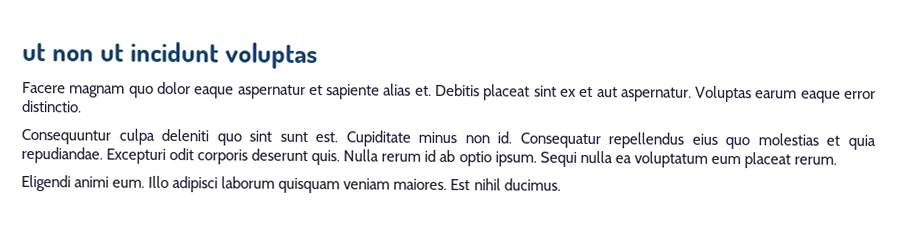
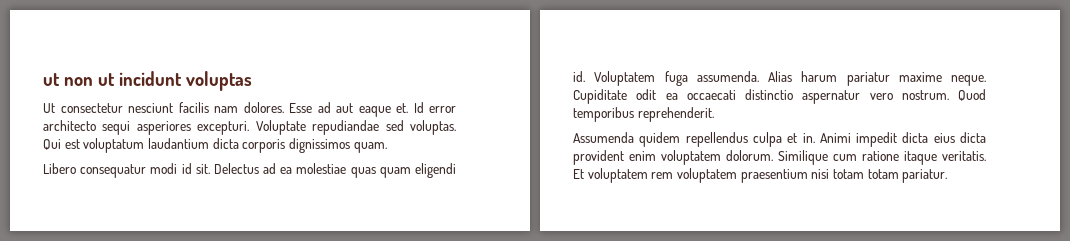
- Facere magnam quo dolor eaque aspernatur et sapiente alias et. Debitis placeat sint ex et aut aspernatur. Voluptas earum eaque error distinctio.
- Consequuntur culpa deleniti quo sint sunt est. Cupiditate minus non id. Consequatur repellendus eius quo molestias et quia repudiandae. Excepturi odit corporis deserunt quis. Nulla rerum id ab optio ipsum. Sequi nulla ea voluptatum eum placeat rerum.
- Eligendi animi eum. Illo adipisci laborum quisquam veniam maiores. Est nihil ducimus.
+ Ut consectetur nesciunt facilis nam dolores. Esse ad aut eaque et. Id error architecto sequi asperiores excepturi. Voluptate repudiandae sed voluptas. Qui est voluptatum laudantium dicta corporis dignissimos quam.
+ Libero consequatur modi id sit. Delectus ad ea molestiae quas quam eligendi id. Voluptatem fuga assumenda. Alias harum pariatur maxime neque. Cupiditate odit ea occaecati distinctio aspernatur vero nostrum. Quod temporibus reprehenderit.
+ Assumenda quidem repellendus culpa et in. Animi impedit dicta eius dicta provident enim voluptatem dolorum. Similique cum ratione itaque veritatis. Et voluptatem rem voluptatem praesentium nisi totam totam pariatur.

